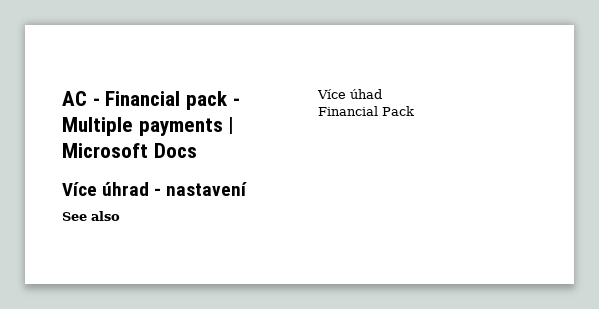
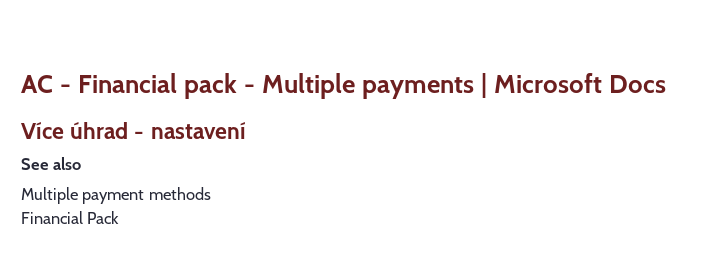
- Více úhad
+ Multiple payment methods

